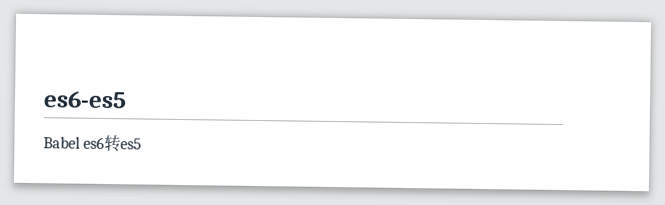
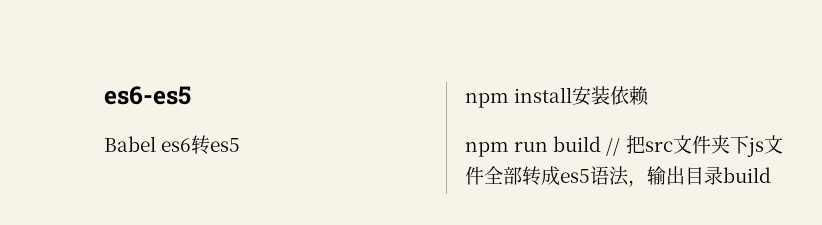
+ npm install安装依赖
+ npm run build // 把src文件夹下js文件全部转成es5语法，输出目录build

